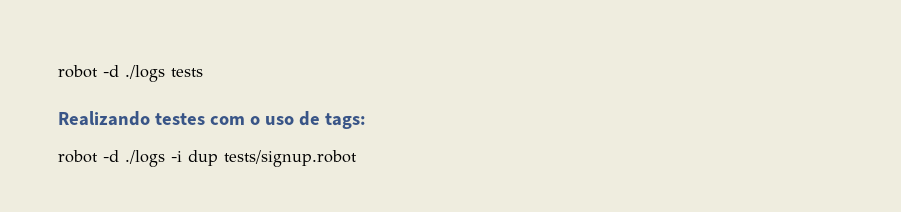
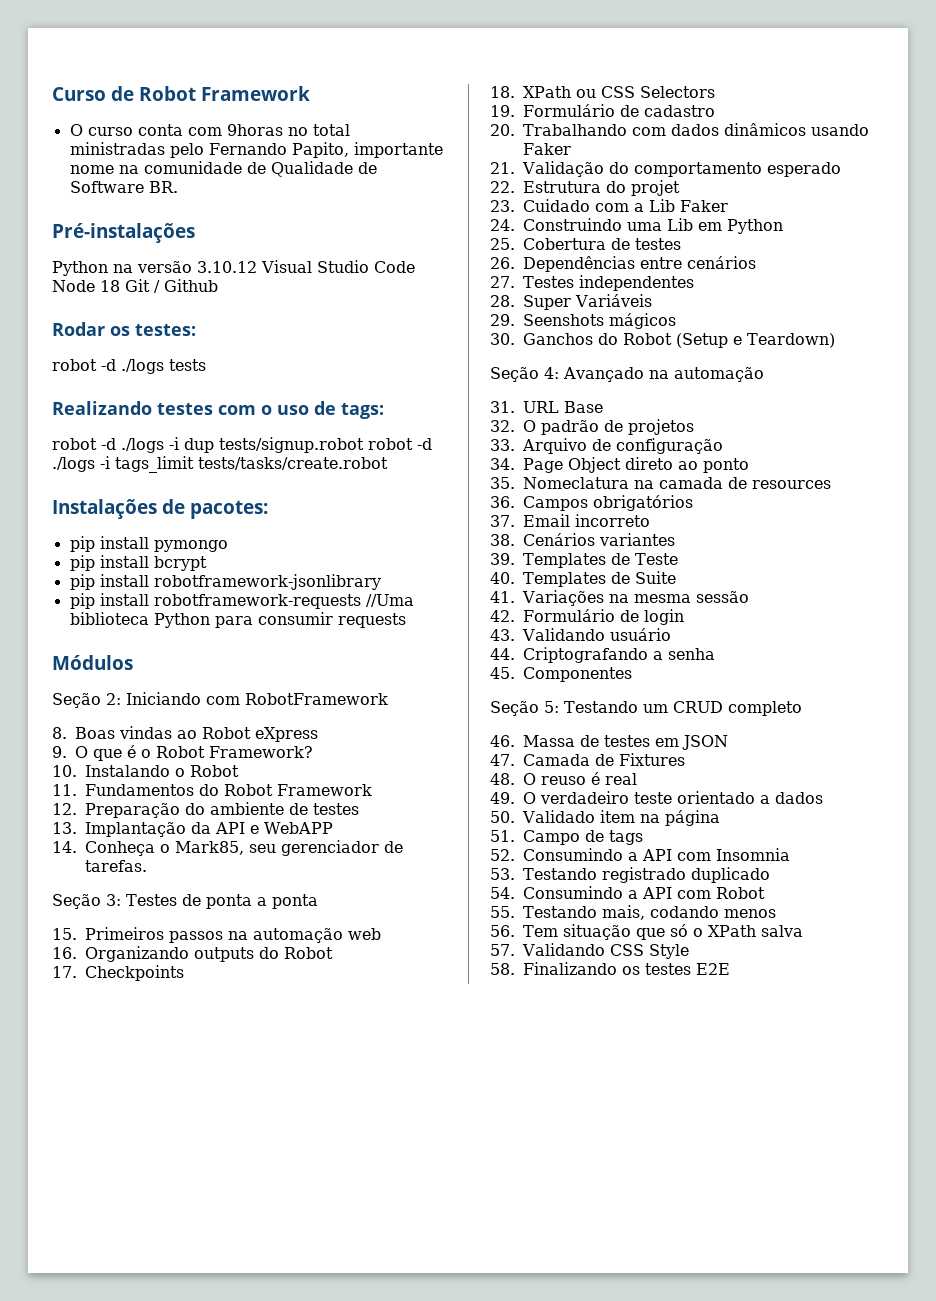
+ Curso de Robot Framework
+ O curso conta com 9horas no total ministradas pelo Fernando Papito, importante nome na comunidade de Qualidade de Software BR.
+ Pré-instalações
+ Python na versão 3.10.12 Visual Studio Code Node 18 Git / Github
+ Rodar os testes:
- robot -d ./logs -i dup tests/signup.robot
+ robot -d ./logs -i dup tests/signup.robot robot -d ./logs -i tags_limit tests/tasks/create.robot
+ Instalações de pacotes:
+ pip install pymongo
+ pip install bcrypt
+ pip install robotframework-jsonlibrary
+ pip install robotframework-requests //Uma biblioteca Python para consumir requests
+ Módulos
+ Seção 2: Iniciando com RobotFramework
+ 8. Boas vindas ao Robot eXpress
+ 9. O que é o Robot Framework?
+ 10. Instalando o Robot
+ 11. Fundamentos do Robot Framework
+ 12. Preparação do ambiente de testes
+ 13. Implantação da API e WebAPP
+ 14. Conheça o Mark85, seu gerenciador de tarefas.
+ Seção 3: Testes de ponta a ponta
+ 15. Primeiros passos na automação web
+ 16. Organizando outputs do Robot
+ 17. Checkpoints
+ 18. XPath ou CSS Selectors
+ 19. Formulário de cadastro
+ 20. Trabalhando com dados dinâmicos usando Faker
+ 21. Validação do comportamento esperado
+ 22. Estrutura do projet
+ 23. Cuidado com a Lib Faker
+ 24. Construindo uma Lib em Python
+ 25. Cobertura de testes
+ 26. Dependências entre cenários
+ 27. Testes independentes
+ 28. Super Variáveis
+ 29. Seenshots mágicos
+ 30. Ganchos do Robot (Setup e Teardown)
+ Seção 4: Avançado na automação
+ 31. URL Base
+ 32. O padrão de projetos
+ 33. Arquivo de configuração
+ 34. Page Object direto ao ponto
+ 35. Nomeclatura na camada de resources
+ 36. Campos obrigatórios
+ 37. Email incorreto
+ 38. Cenários variantes
+ 39. Templates de Teste
+ 40. Templates de Suite
+ 41. Variações na mesma sessão
+ 42. Formulário de login
+ 43. Validando usuário
+ 44. Criptografando a senha
+ 45. Componentes
+ Seção 5: Testando um CRUD completo
+ 46. Massa de testes em JSON
+ 47. Camada de Fixtures
+ 48. O reuso é real
+ 49. O verdadeiro teste orientado a dados
+ 50. Validado item na página
+ 51. Campo de tags
+ 52. Consumindo a API com Insomnia
+ 53. Testando registrado duplicado
+ 54. Consumindo a API com Robot
+ 55. Testando mais, codando menos
+ 56. Tem situação que só o XPath salva
+ 57. Validando CSS Style
+ 58. Finalizando os testes E2E

